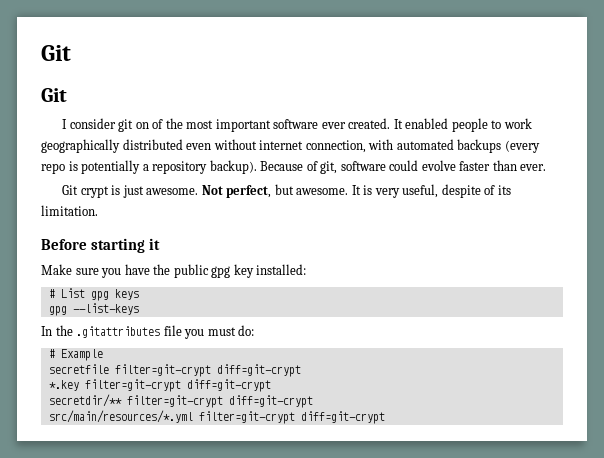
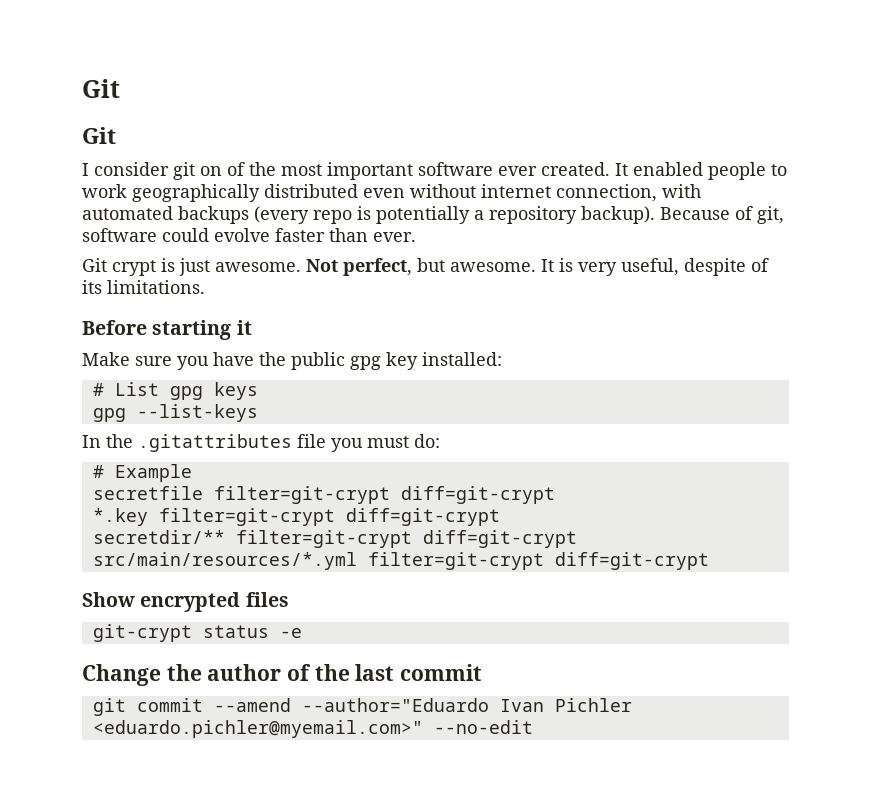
- It is very useful, despite of its limitation.
+ It is very useful, despite of its limitations.
+ Show encrypted files
+ git-crypt status -e
+ Change the author of the last commit
+ git commit --amend --author="Eduardo Ivan Pichler <eduardo.pichler@myemail.com>" --no-edit

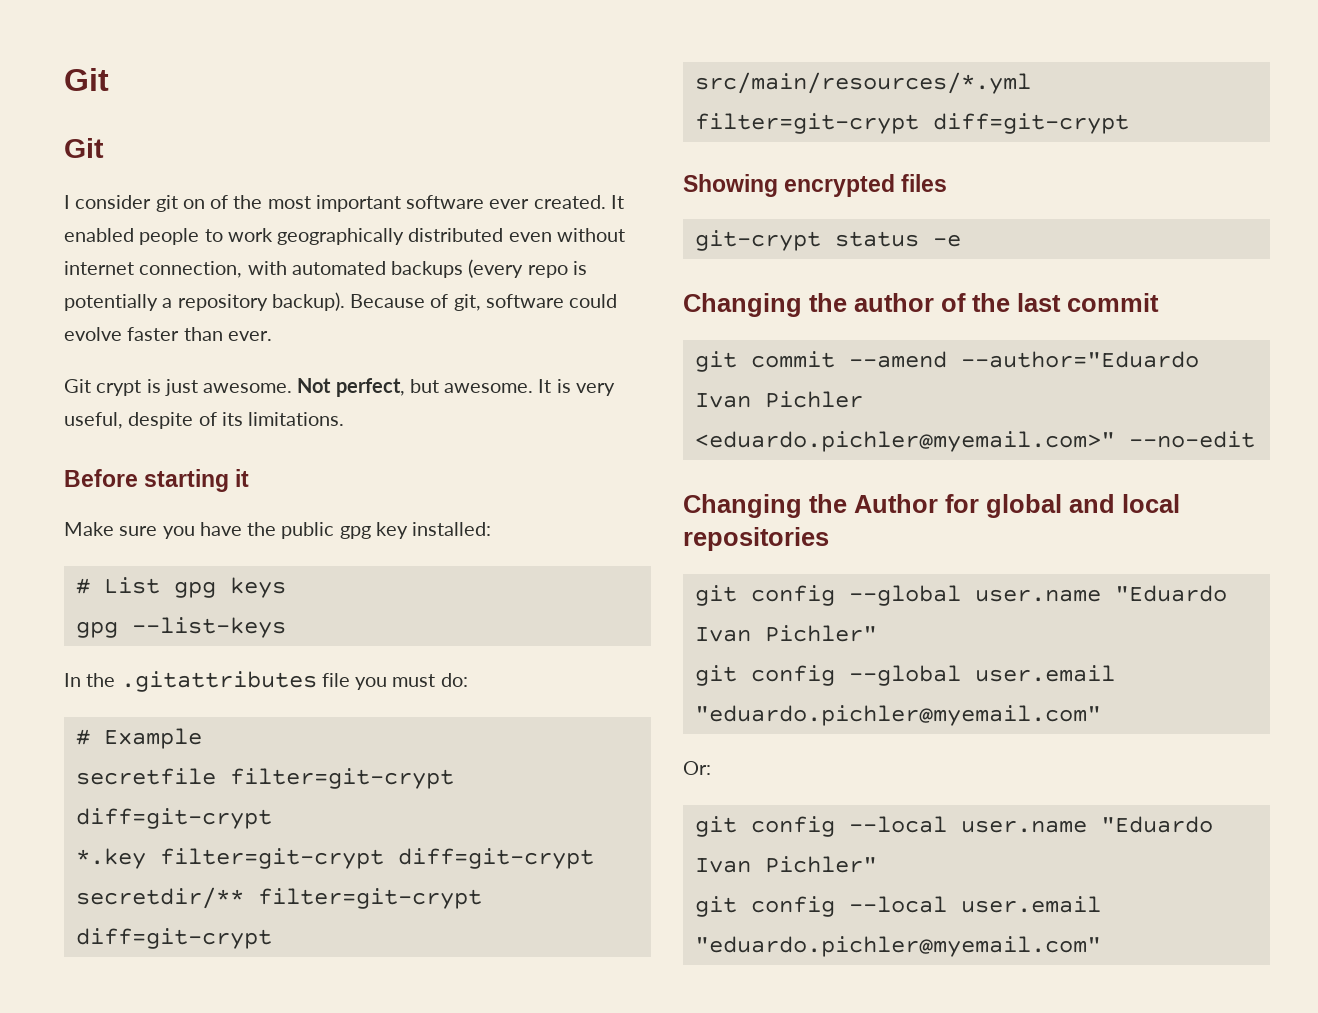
- Show encrypted files
+ Showing encrypted files
- Change the author of the last commit
+ Changing the author of the last commit
+ Changing the Author for global and local repositories
+ git config --global user.name "Eduardo Ivan Pichler"
+ git config --global user.email "eduardo.pichler@myemail.com"
+ Or:
+ git config --local user.name "Eduardo Ivan Pichler"
+ git config --local user.email "eduardo.pichler@myemail.com"

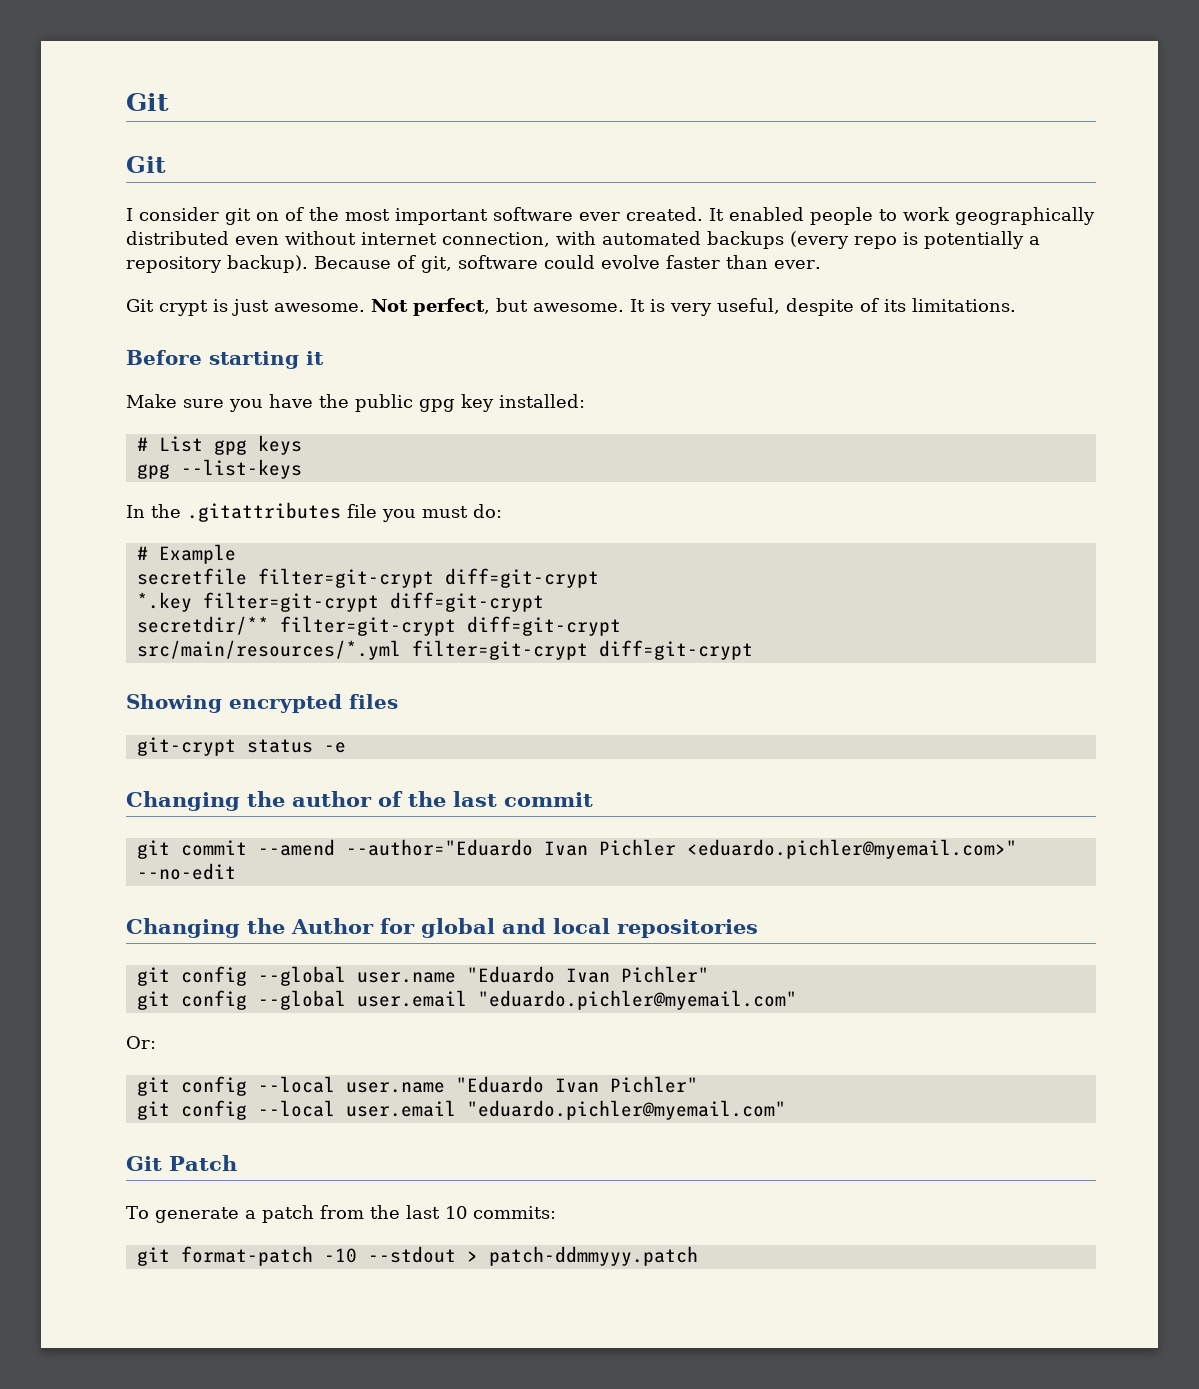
+ Git Patch
+ To generate a patch from the last 10 commits:
+ git format-patch -10 --stdout > patch-ddmmyyy.patch

